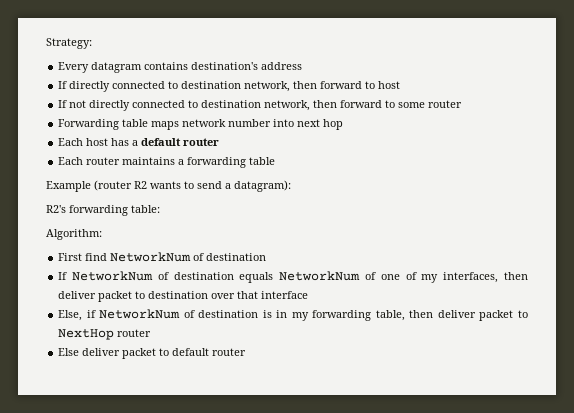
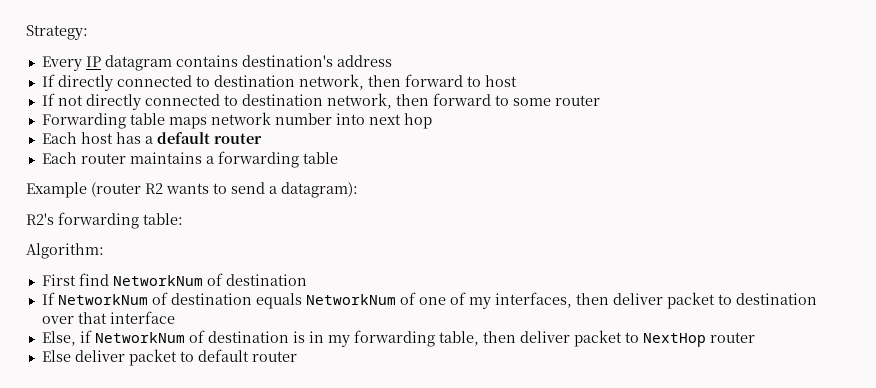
- Every datagram contains destination's address
+ Every IP datagram contains destination's address

